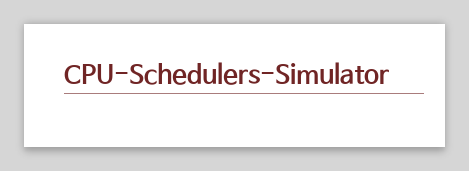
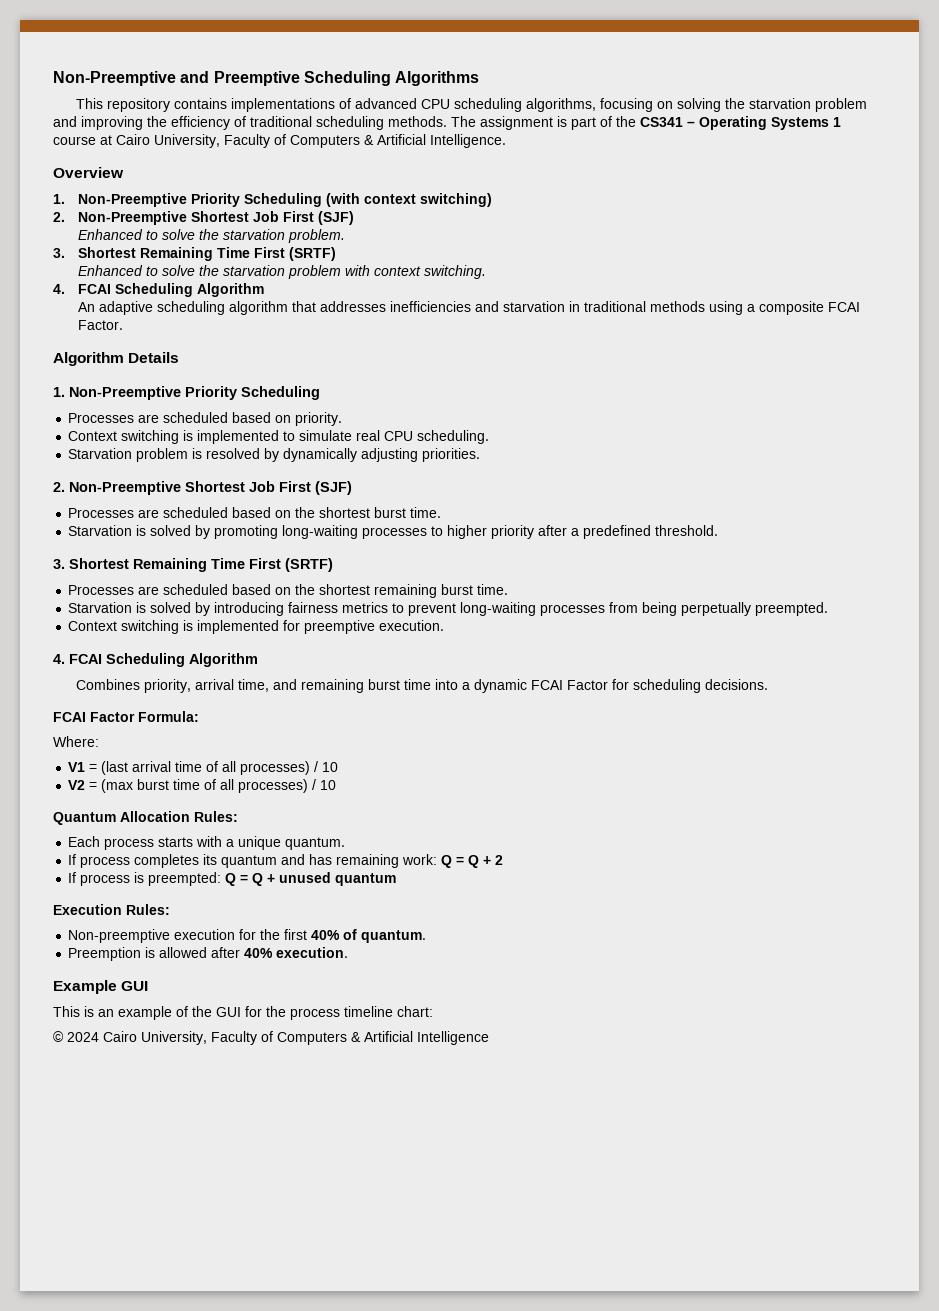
- CPU-Schedulers-Simulator
+ Non-Preemptive and Preemptive Scheduling Algorithms
+ This repository contains implementations of advanced CPU scheduling algorithms, focusing on solving the starvation problem and improving the efficiency of traditional scheduling methods. The assignment is part of the CS341 – Operating Systems 1 course at Cairo University, Faculty of Computers & Artificial Intelligence.
+ Overview
+ 1. Non-Preemptive Priority Scheduling (with context switching)
+ 2. Non-Preemptive Shortest Job First (SJF)
+ Enhanced to solve the starvation problem.
+ 3. Shortest Remaining Time First (SRTF)
+ Enhanced to solve the starvation problem with context switching.
+ 4. FCAI Scheduling Algorithm
+ An adaptive scheduling algorithm that addresses inefficiencies and starvation in traditional methods using a composite FCAI Factor.
+ Algorithm Details
+ 1. Non-Preemptive Priority Scheduling
+ Processes are scheduled based on priority.
+ Context switching is implemented to simulate real CPU scheduling.
+ Starvation problem is resolved by dynamically adjusting priorities.
+ 2. Non-Preemptive Shortest Job First (SJF)
+ Processes are scheduled based on the shortest burst time.
+ Starvation is solved by promoting long-waiting processes to higher priority after a predefined threshold.
+ 3. Shortest Remaining Time First (SRTF)
+ Processes are scheduled based on the shortest remaining burst time.
+ Starvation is solved by introducing fairness metrics to prevent long-waiting processes from being perpetually preempted.
+ Context switching is implemented for preemptive execution.
+ 4. FCAI Scheduling Algorithm
+ Combines priority, arrival time, and remaining burst time into a dynamic FCAI Factor for scheduling decisions.
+ FCAI Factor Formula:
+ Where:
+ V1 = (last arrival time of all processes) / 10
+ V2 = (max burst time of all processes) / 10
+ Quantum Allocation Rules:
+ Each process starts with a unique quantum.
+ If process completes its quantum and has remaining work: Q = Q + 2
+ If process is preempted: Q = Q + unused quantum
+ Execution Rules:
+ Non-preemptive execution for the first 40% of quantum.
+ Preemption is allowed after 40% execution.
+ Example GUI
+ This is an example of the GUI for the process timeline chart:
+ © 2024 Cairo University, Faculty of Computers & Artificial Intelligence

